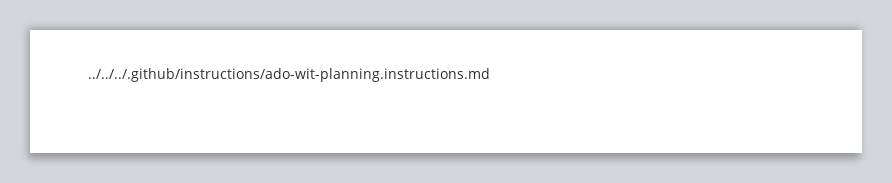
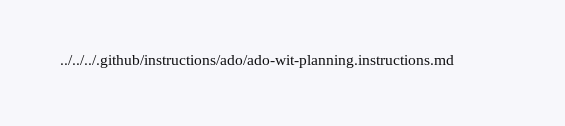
- ../../../.github/instructions/ado-wit-planning.instructions.md
+ ../../../.github/instructions/ado/ado-wit-planning.instructions.md

